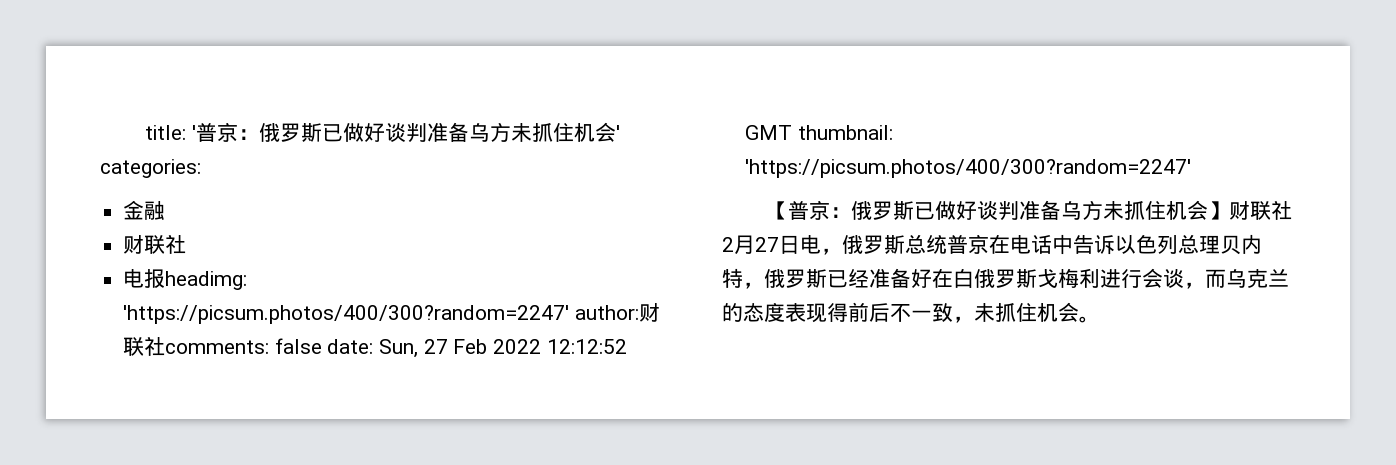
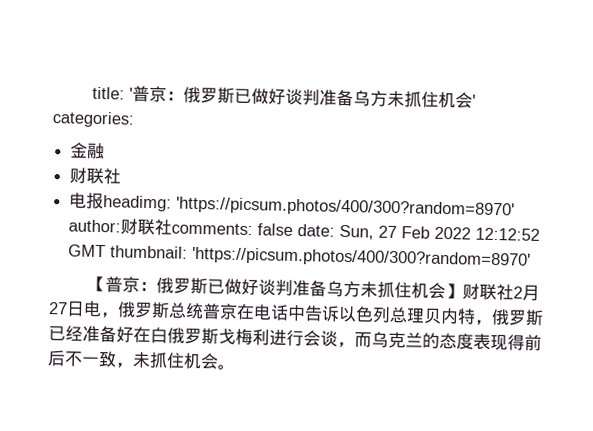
- 电报headimg: 'https://picsum.photos/400/300?random=2247' author:财联社comments: false date: Sun, 27 Feb 2022 12:12:52 GMT thumbnail: 'https://picsum.photos/400/300?random=2247'
+ 电报headimg: 'https://picsum.photos/400/300?random=8970' author:财联社comments: false date: Sun, 27 Feb 2022 12:12:52 GMT thumbnail: 'https://picsum.photos/400/300?random=8970'

